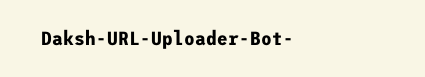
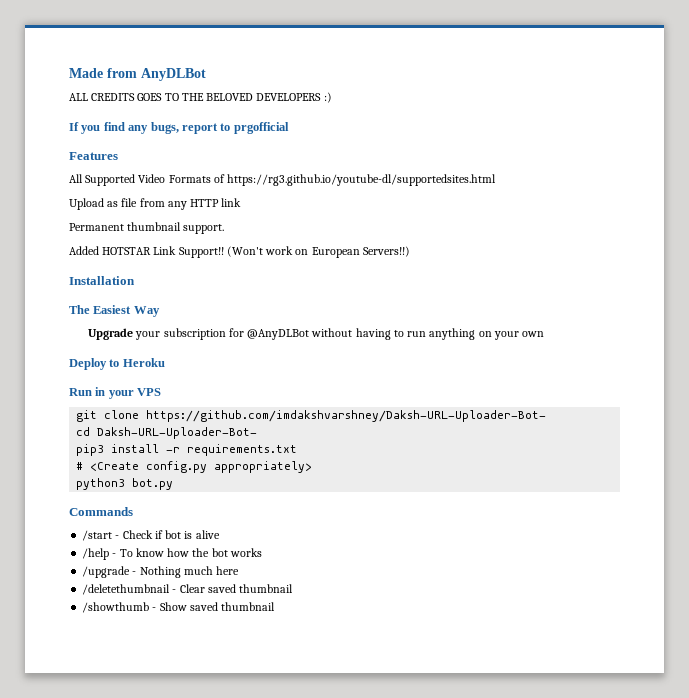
- Daksh-URL-Uploader-Bot-
+ Made from AnyDLBot
+ ALL CREDITS GOES TO THE BELOVED DEVELOPERS :)
+ If you find any bugs, report to prgofficial
+ Features
+ All Supported Video Formats of https://rg3.github.io/youtube-dl/supportedsites.html
+ Upload as file from any HTTP link
+ Permanent thumbnail support.
+ Added HOTSTAR Link Support!! (Won't work on European Servers!!)
+ Installation
+ The Easiest Way
+ Upgrade your subscription for @AnyDLBot without having to run anything on your own
+ Deploy to Heroku
+ Run in your VPS
+ git clone https://github.com/imdakshvarshney/Daksh-URL-Uploader-Bot-
+ cd Daksh-URL-Uploader-Bot-
+ pip3 install -r requirements.txt
+ # <Create config.py appropriately>
+ python3 bot.py
+ Commands
+ /start - Check if bot is alive
+ /help - To know how the bot works
+ /upgrade - Nothing much here
+ /deletethumbnail - Clear saved thumbnail
+ /showthumb - Show saved thumbnail

